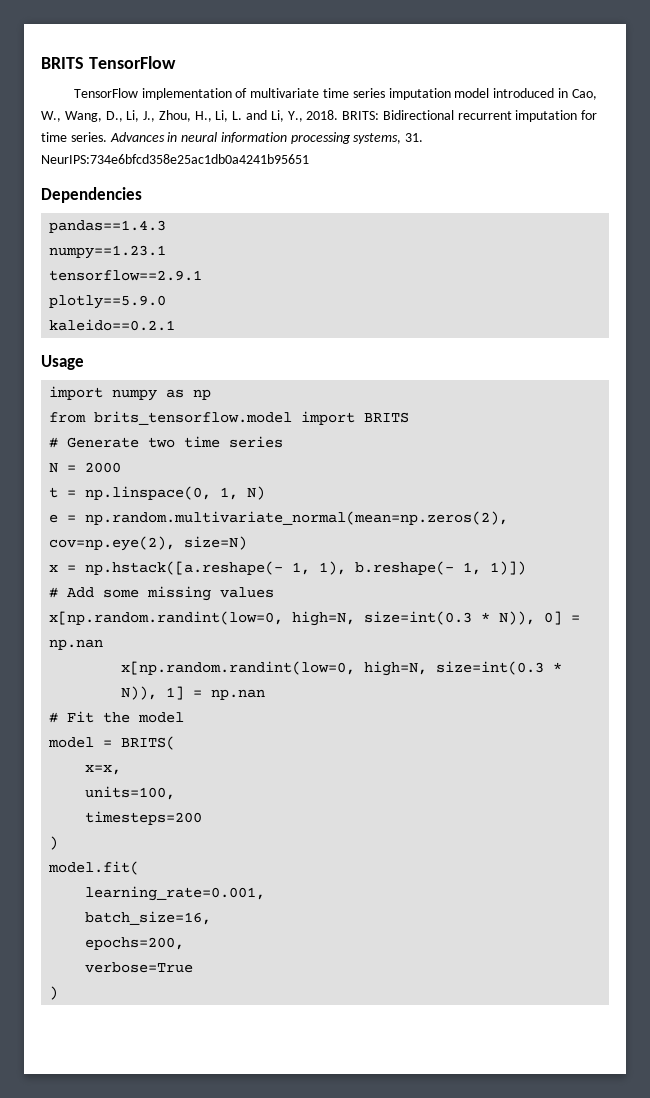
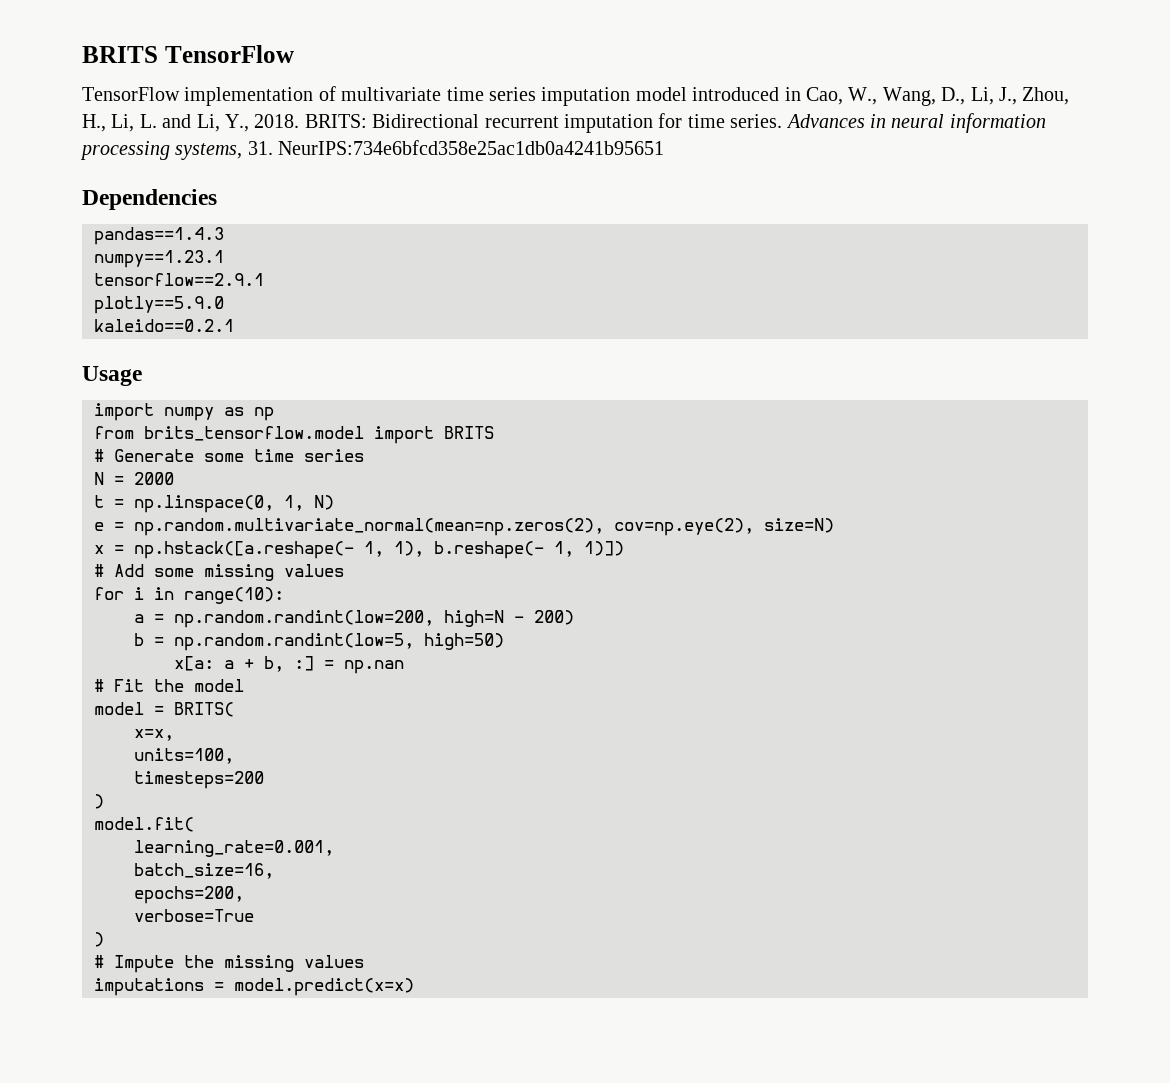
- # Generate two time series
+ # Generate some time series
- x[np.random.randint(low=0, high=N, size=int(0.3 * N)), 0] = np.nan
- x[np.random.randint(low=0, high=N, size=int(0.3 * N)), 1] = np.nan
+ for i in range(10):
+ a = np.random.randint(low=200, high=N - 200)
+ b = np.random.randint(low=5, high=50)
+ x[a: a + b, :] = np.nan
+ # Impute the missing values
+ imputations = model.predict(x=x)

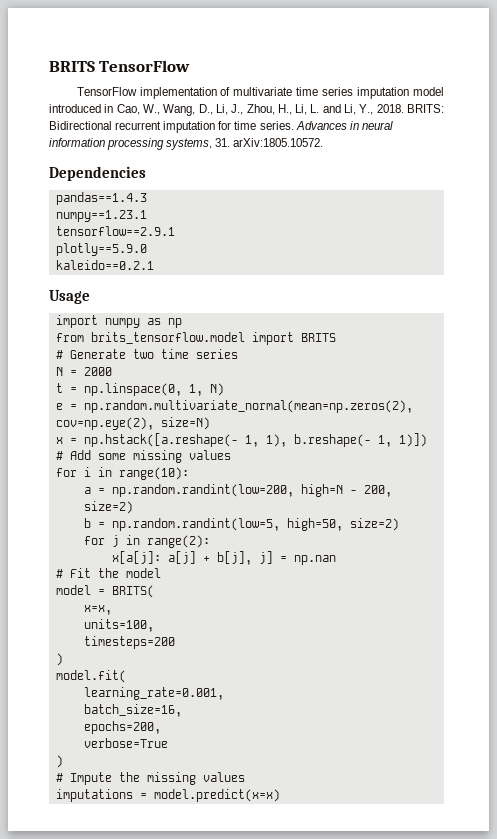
- Advances in neural information processing systems, 31. NeurIPS:734e6bfcd358e25ac1db0a4241b95651
+ Advances in neural information processing systems, 31. arXiv:1805.10572.
- # Generate some time series
+ # Generate two time series
- a = np.random.randint(low=200, high=N - 200)
+ a = np.random.randint(low=200, high=N - 200, size=2)
- b = np.random.randint(low=5, high=50)
- x[a: a + b, :] = np.nan
+ b = np.random.randint(low=5, high=50, size=2)
+ for j in range(2):
+ x[a[j]: a[j] + b[j], j] = np.nan

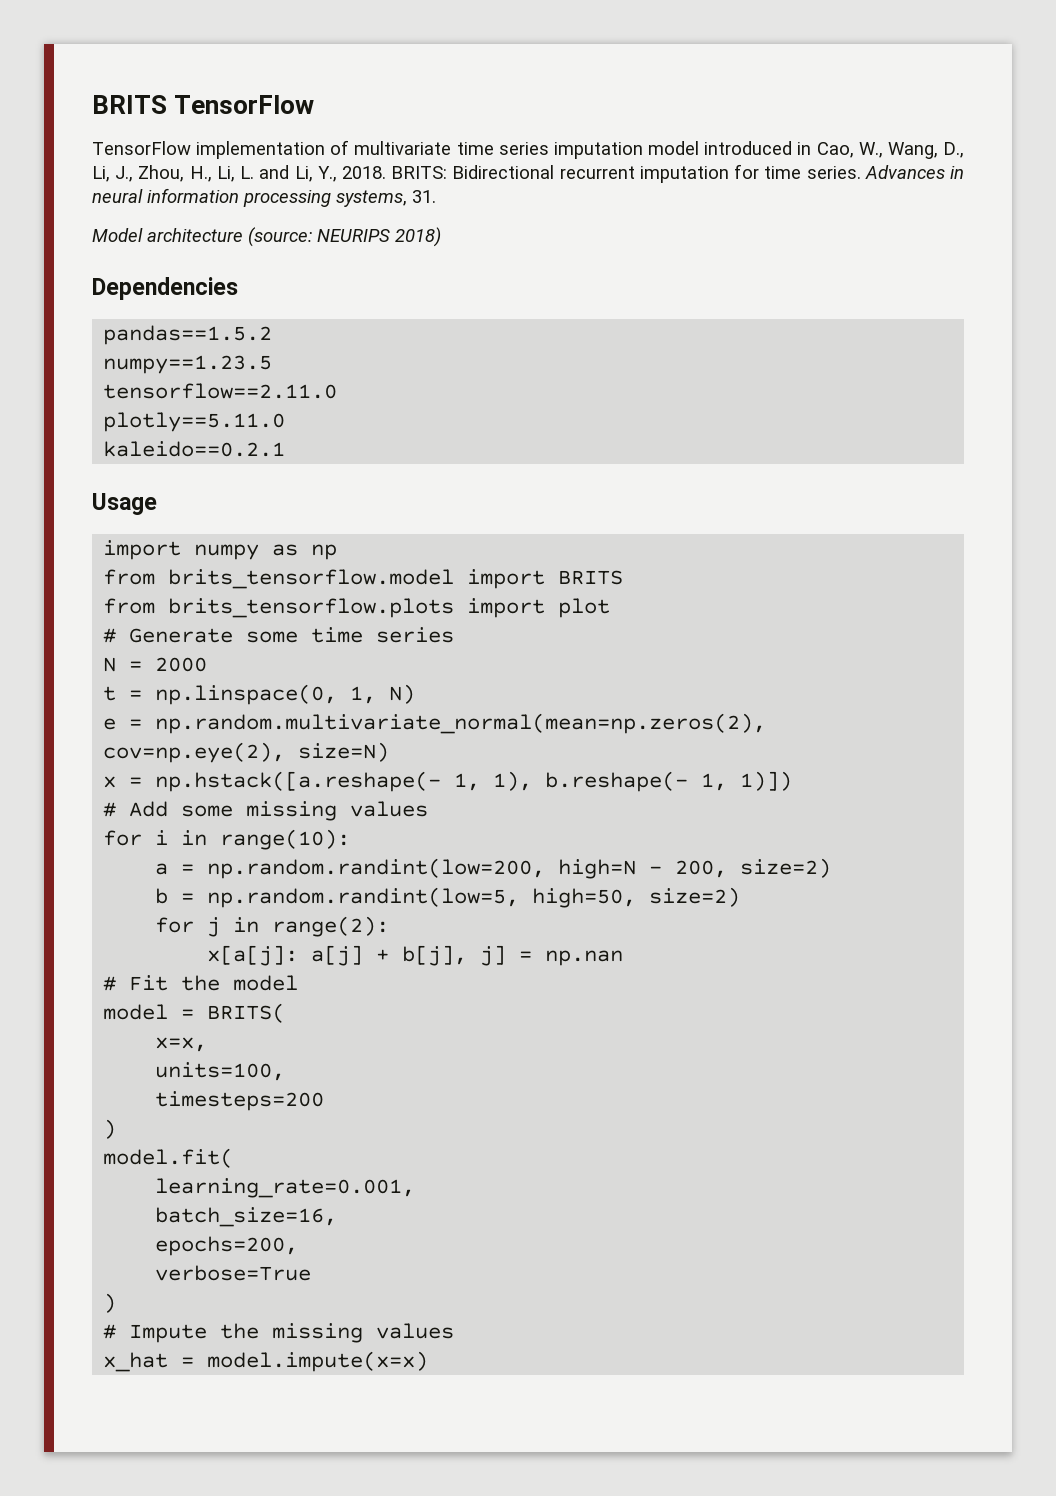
- Advances in neural information processing systems, 31. arXiv:1805.10572.
+ Advances in neural information processing systems, 31.
+ Model architecture (source: NEURIPS 2018)
  Dependencies
- pandas==1.4.3
- numpy==1.23.1
- tensorflow==2.9.1
- plotly==5.9.0
+ pandas==1.5.2
+ numpy==1.23.5
+ tensorflow==2.11.0
+ plotly==5.11.0
+ from brits_tensorflow.plots import plot
- # Generate two time series
+ # Generate some time series
- imputations = model.predict(x=x)
+ x_hat = model.impute(x=x)

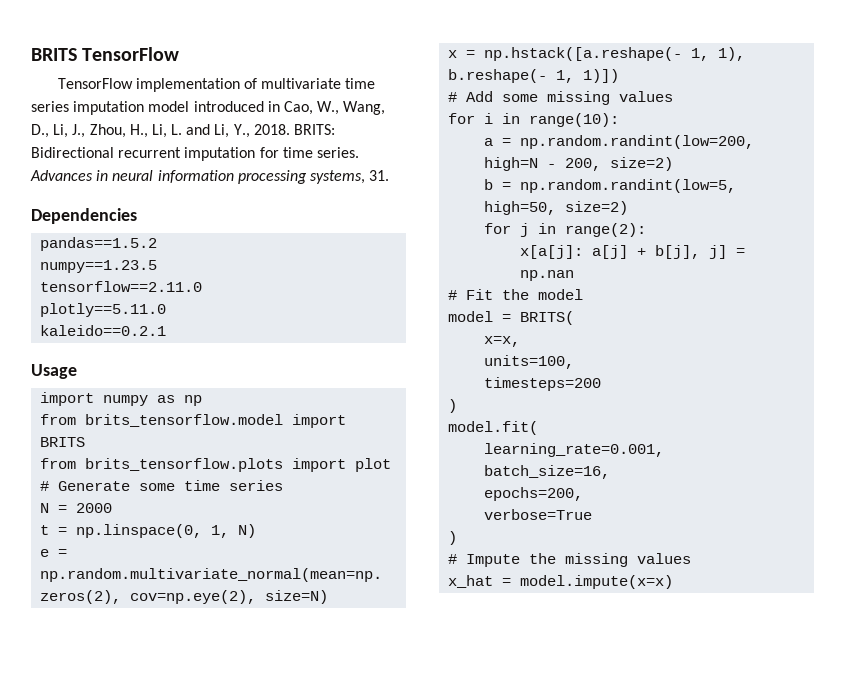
- Model architecture (source: NEURIPS 2018)

